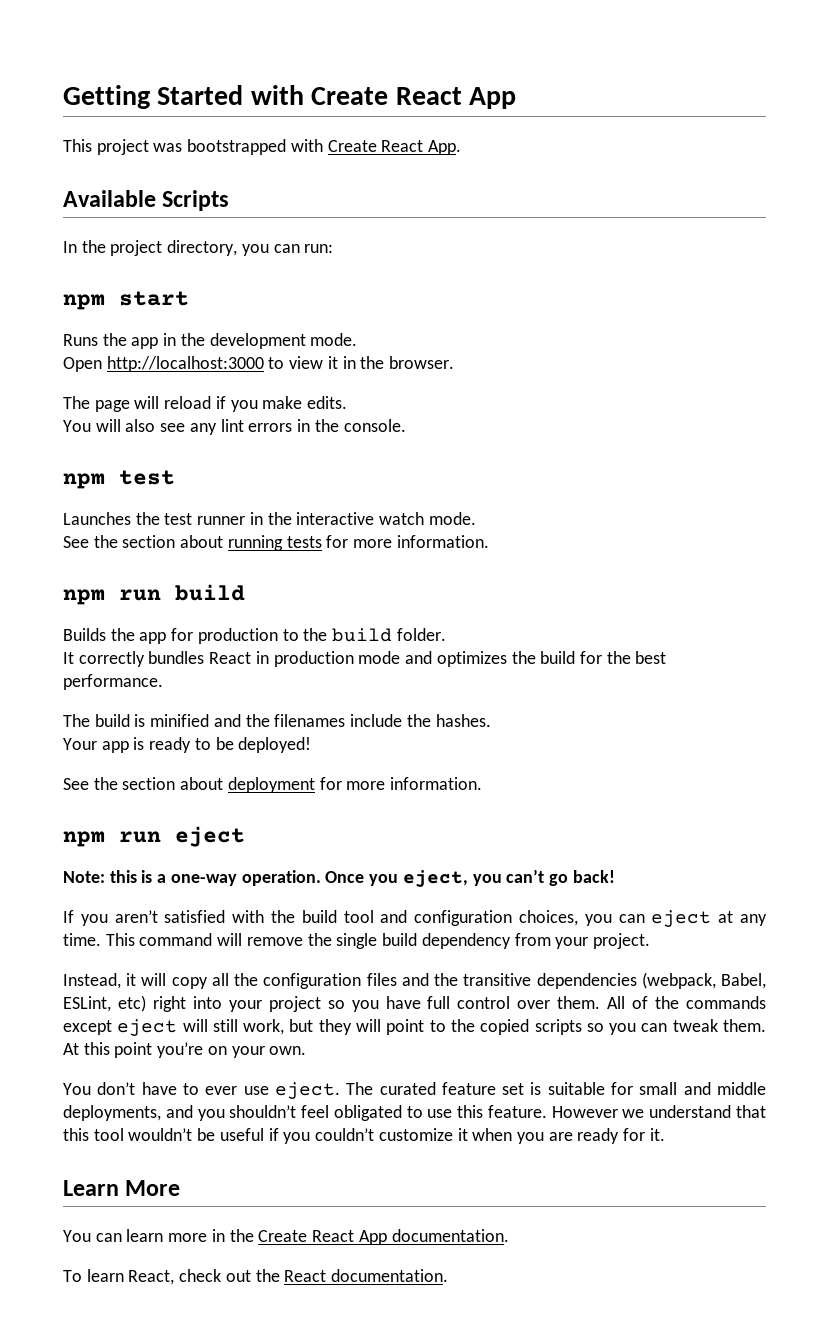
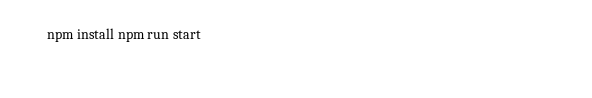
- Getting Started with Create React App
- This project was bootstrapped with Create React App.
- Available Scripts
- In the project directory, you can run:
- npm start
- Runs the app in the development mode.
- Open http://localhost:3000 to view it in the browser.
- The page will reload if you make edits.
- You will also see any lint errors in the console.
- npm test
- Launches the test runner in the interactive watch mode.
- See the section about running tests for more information.
- npm run build
- Builds the app for production to the build folder.
- It correctly bundles React in production mode and optimizes the build for the best performance.
- The build is minified and the filenames include the hashes.
- Your app is ready to be deployed!
- See the section about deployment for more information.
- npm run eject
- Note: this is a one-way operation. Once you eject, you can’t go back!
- If you aren’t satisfied with the build tool and configuration choices, you can eject at any time. This command will remove the single build dependency from your project.
- Instead, it will copy all the configuration files and the transitive dependencies (webpack, Babel, ESLint, etc) right into your project so you have full control over them. All of the commands except eject will still work, but they will point to the copied scripts so you can tweak them. At this point you’re on your own.
- You don’t have to ever use eject. The curated feature set is suitable for small and middle deployments, and you shouldn’t feel obligated to use this feature. However we understand that this tool wouldn’t be useful if you couldn’t customize it when you are ready for it.
- Learn More
- You can learn more in the Create React App documentation.
- To learn React, check out the React documentation.
+ npm install npm run start

